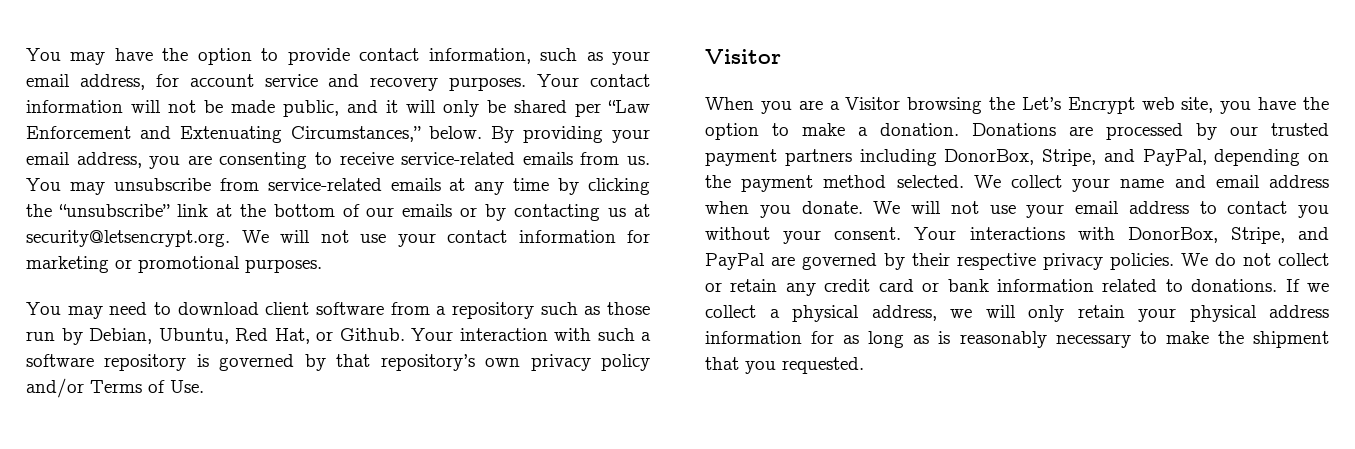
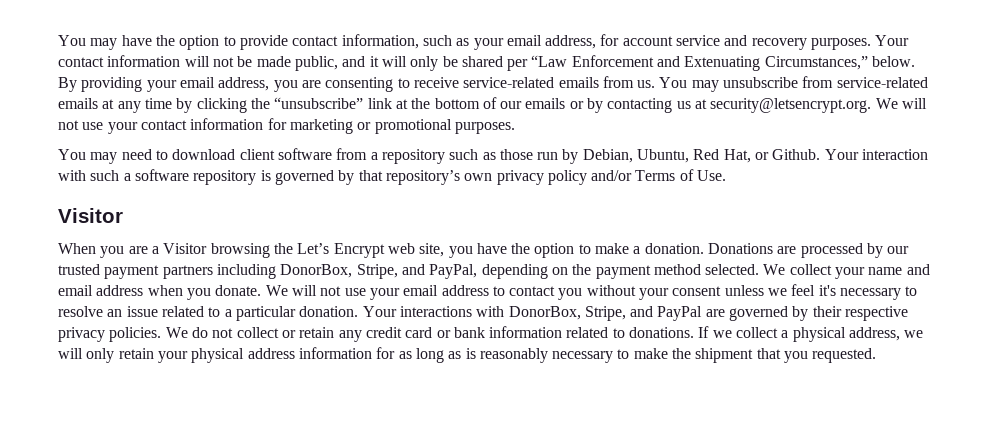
- We will not use your email address to contact you without your consent.
+ We will not use your email address to contact you without your consent unless we feel it's necessary to resolve an issue related to a particular donation.

